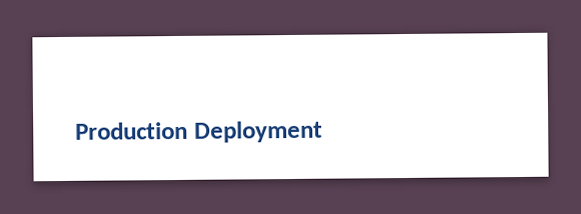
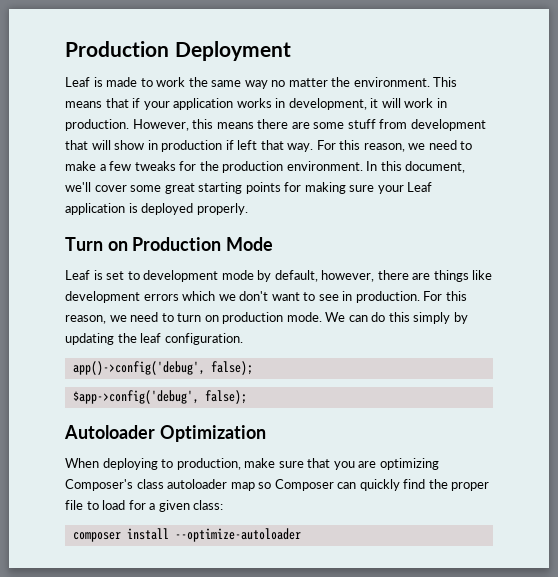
+ Leaf is made to work the same way no matter the environment. This means that if your application works in development, it will work in production. However, this means there are some stuff from development that will show in production if left that way. For this reason, we need to make a few tweaks for the production environment. In this document, we'll cover some great starting points for making sure your Leaf application is deployed properly.
+ Turn on Production Mode
+ Leaf is set to development mode by default, however, there are things like development errors which we don't want to see in production. For this reason, we need to turn on production mode. We can do this simply by updating the leaf configuration.
+ app()->config('debug', false);
+ $app->config('debug', false);
+ Autoloader Optimization
+ When deploying to production, make sure that you are optimizing Composer's class autoloader map so Composer can quickly find the proper file to load for a given class:
+ composer install --optimize-autoloader

